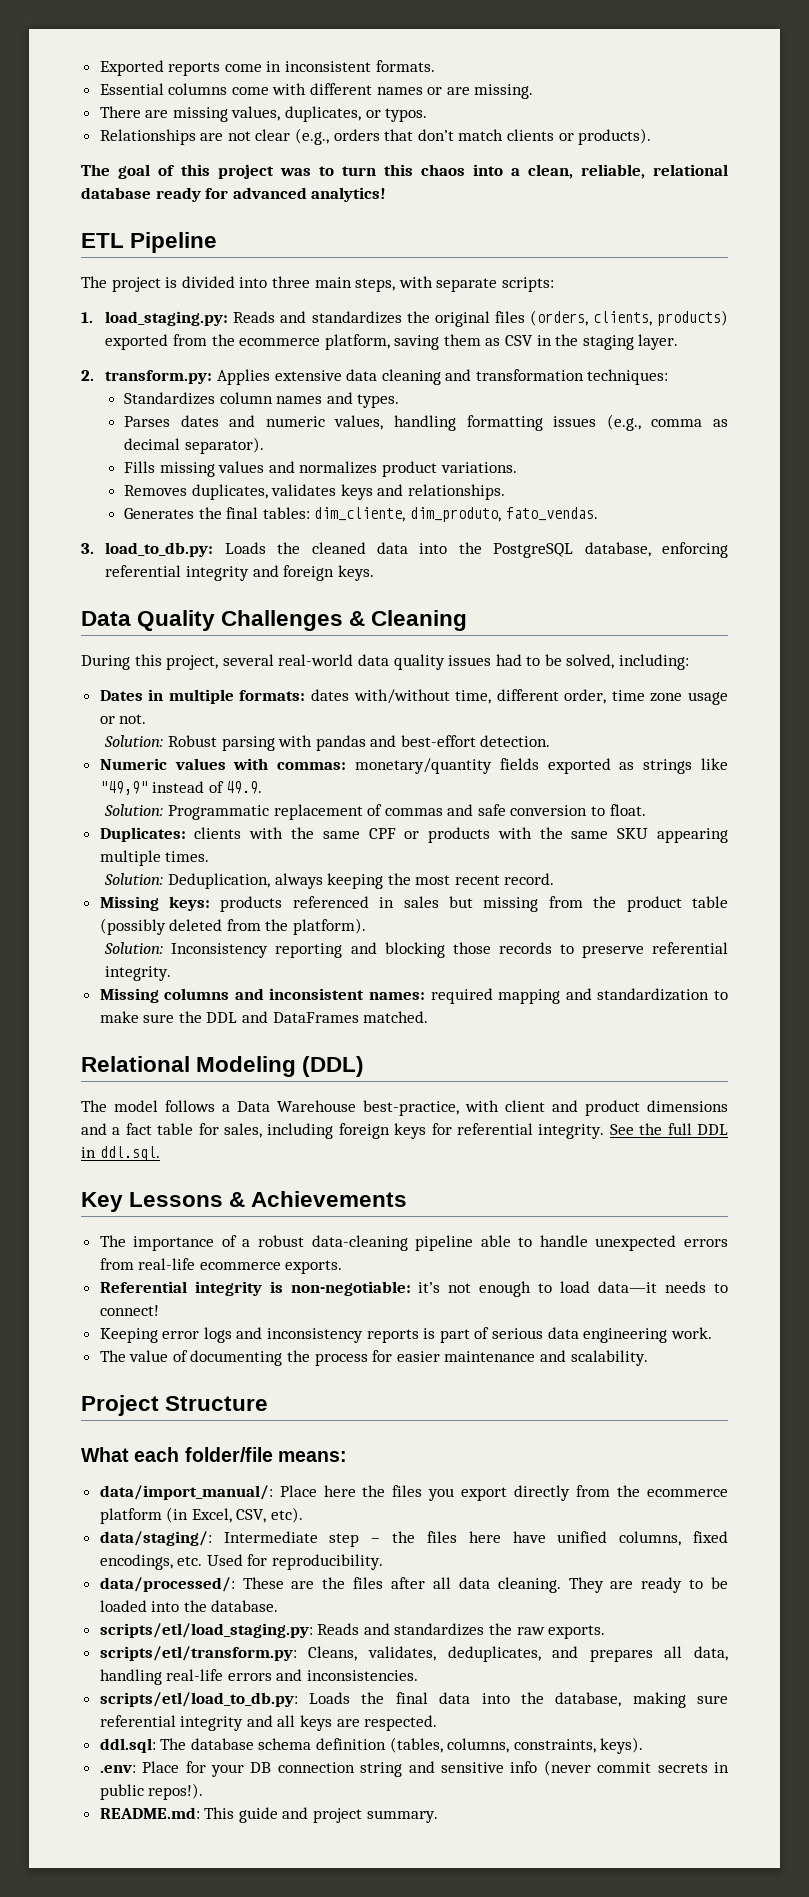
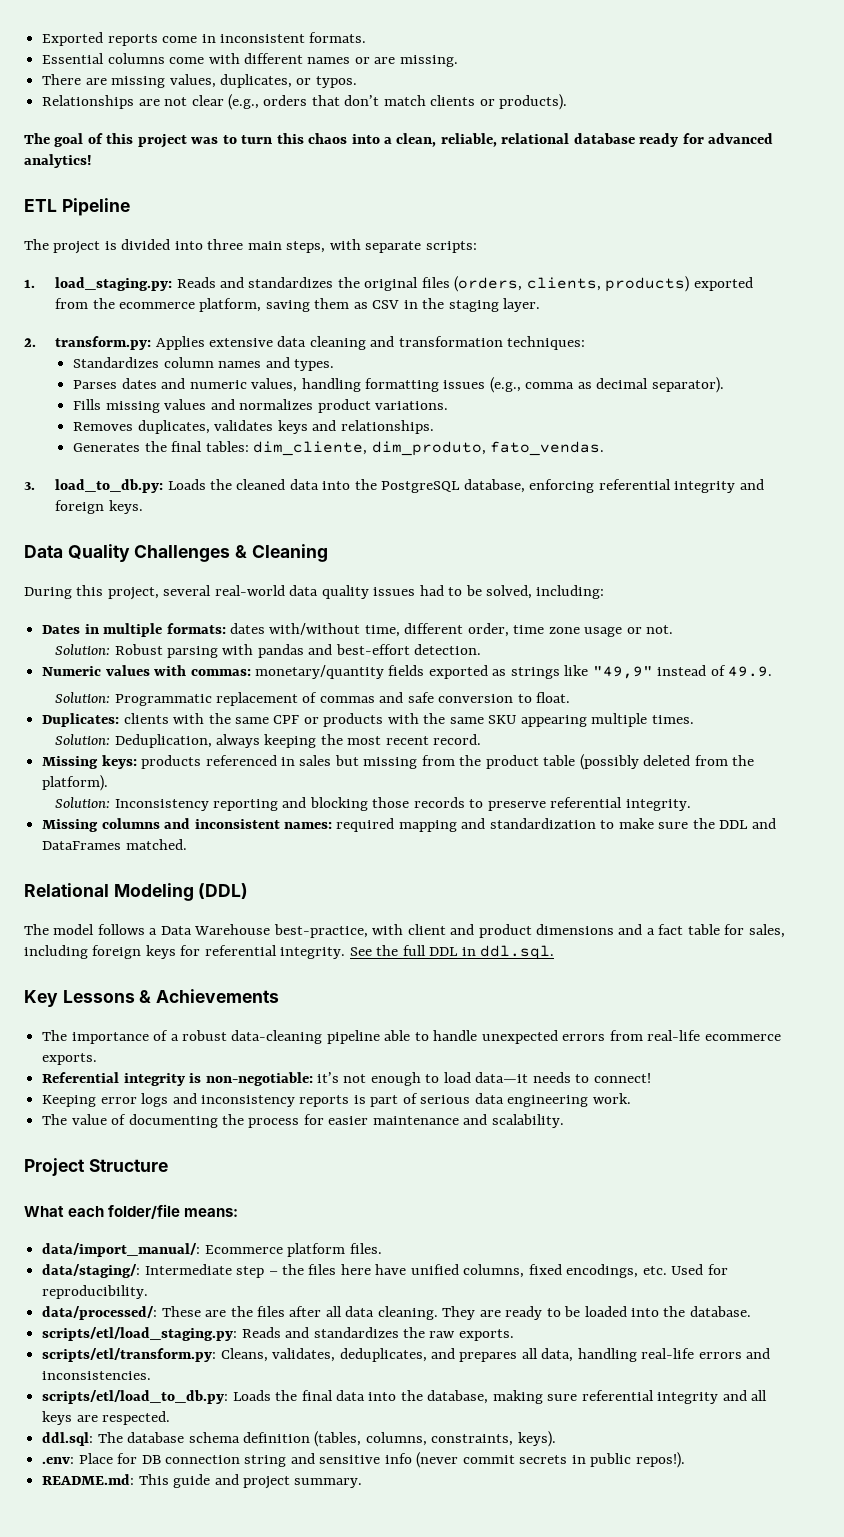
- data/import_manual/: Place here the files you export directly from the ecommerce platform (in Excel, CSV, etc).
+ data/import_manual/: Ecommerce platform files.
- .env: Place for your DB connection string and sensitive info (never commit secrets in public repos!).
+ .env: Place for DB connection string and sensitive info (never commit secrets in public repos!).

